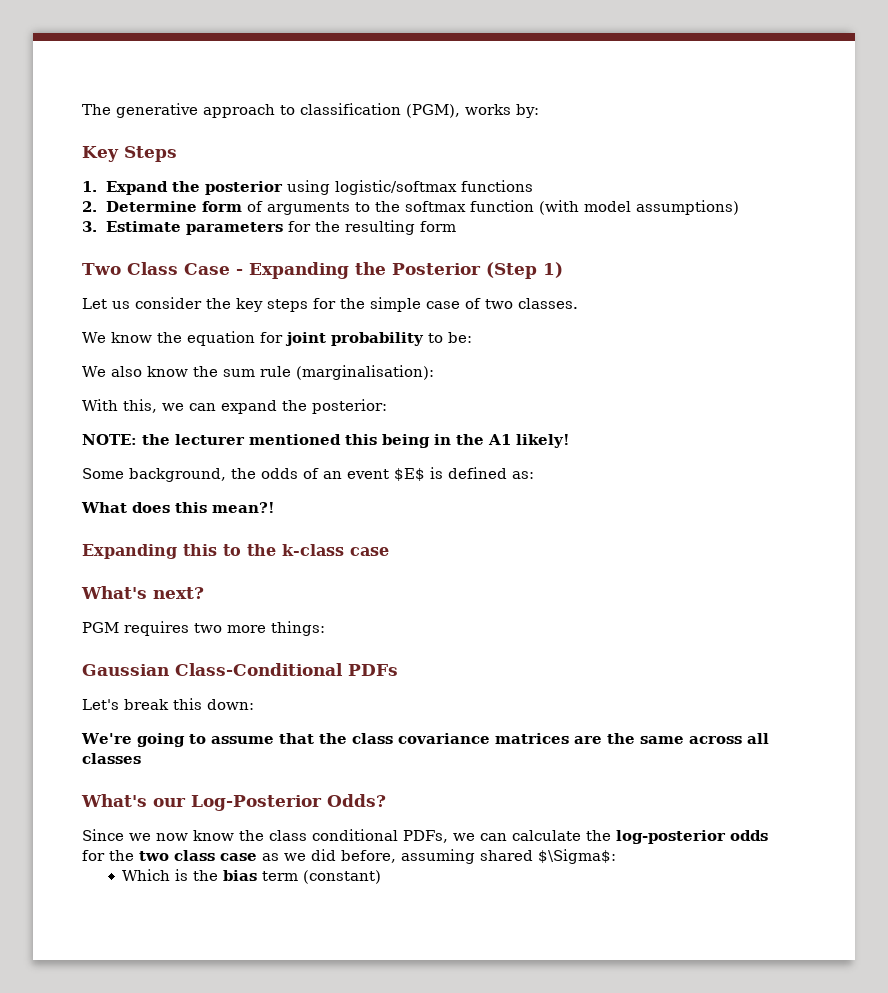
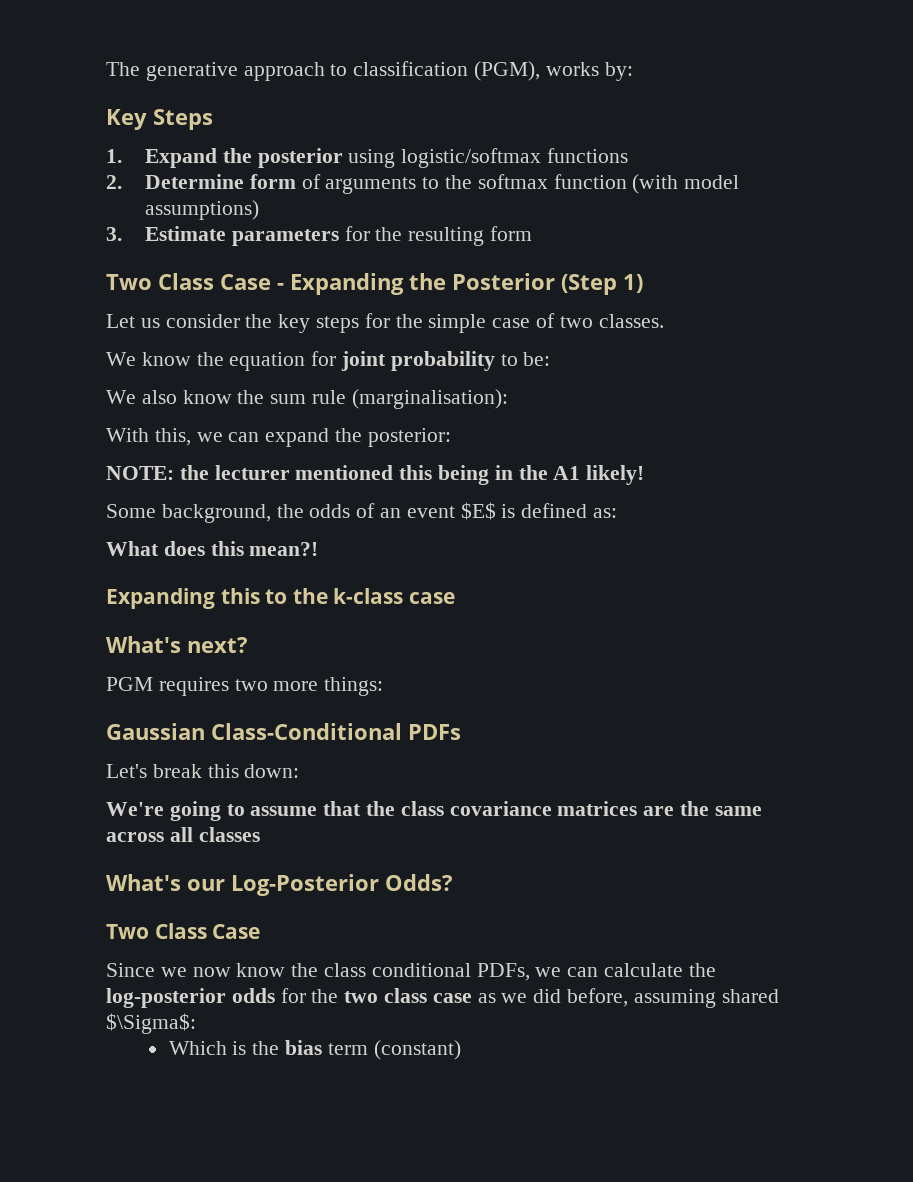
  What's our Log-Posterior Odds?
+ Two Class Case

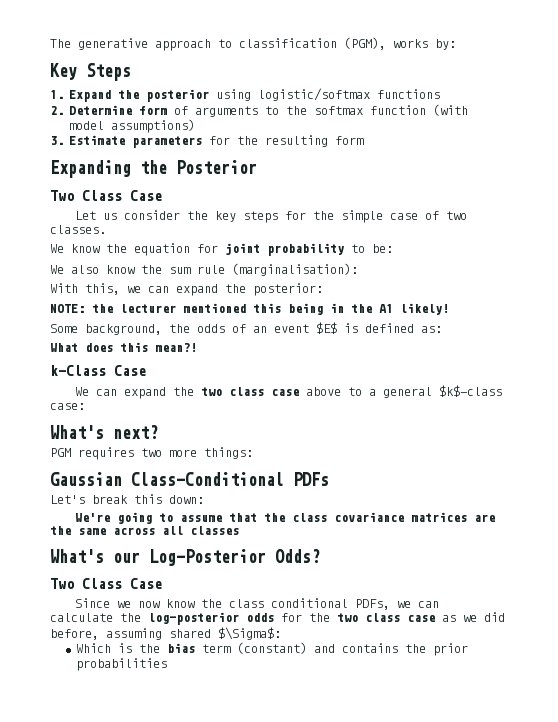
- Two Class Case - Expanding the Posterior (Step 1)
+ Expanding the Posterior
+ Two Class Case
- Expanding this to the k-class case
+ k-Class Case
+ We can expand the two class case above to a general $k$-class case:
- Which is the bias term (constant)
+ Which is the bias term (constant) and contains the prior probabilities

